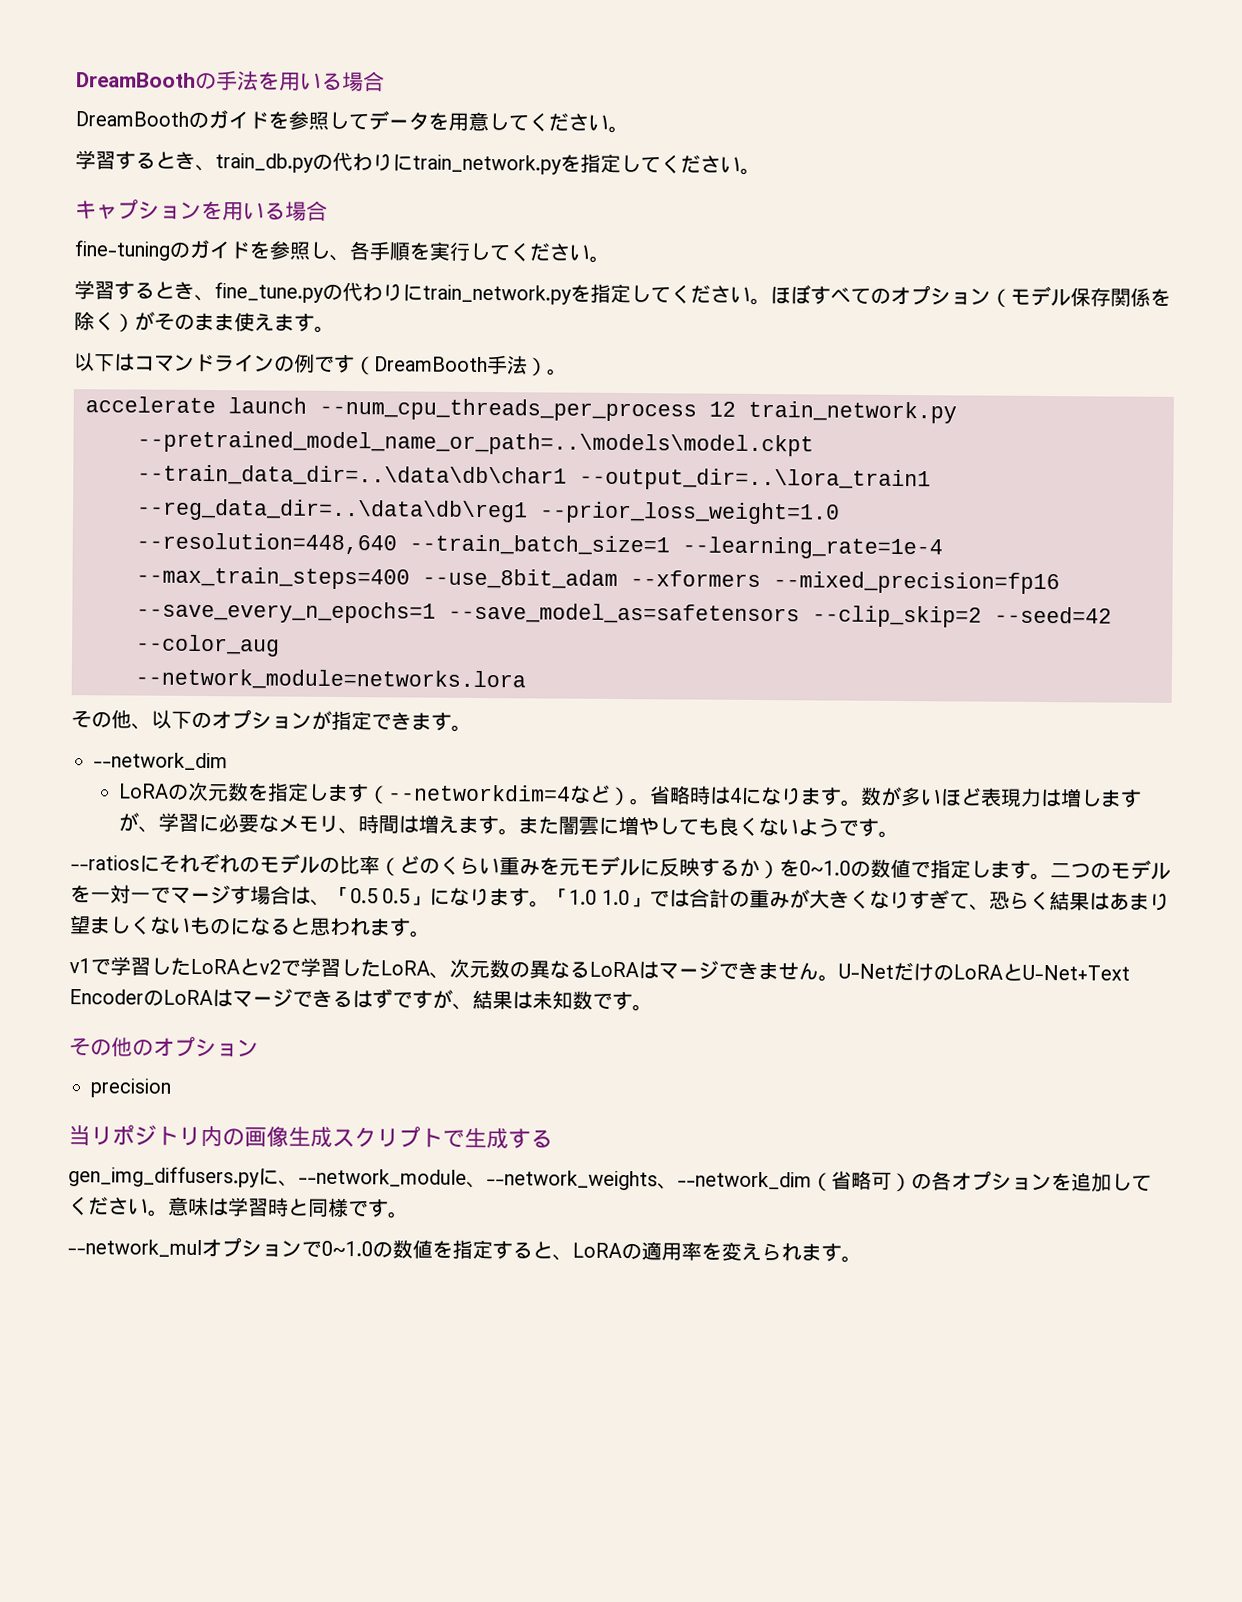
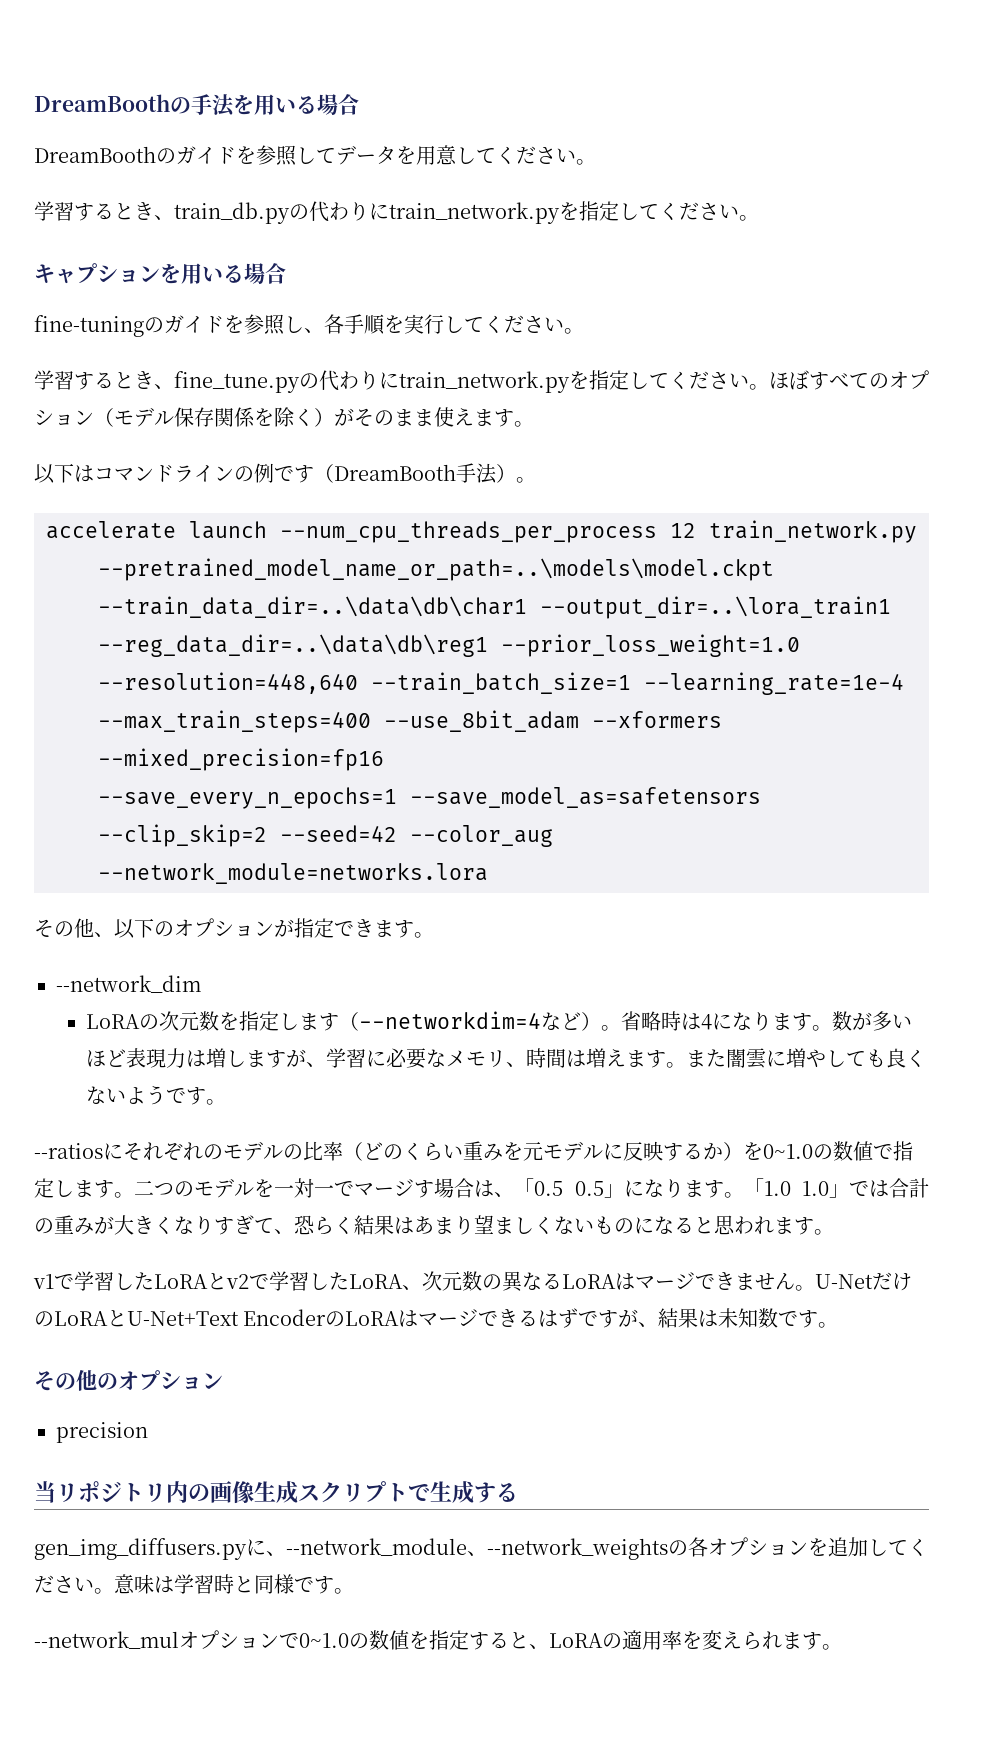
- gen_img_diffusers.pyに、--network_module、--network_weights、--network_dim（省略可）の各オプションを追加してください。
+ gen_img_diffusers.pyに、--network_module、--network_weightsの各オプションを追加してください。

